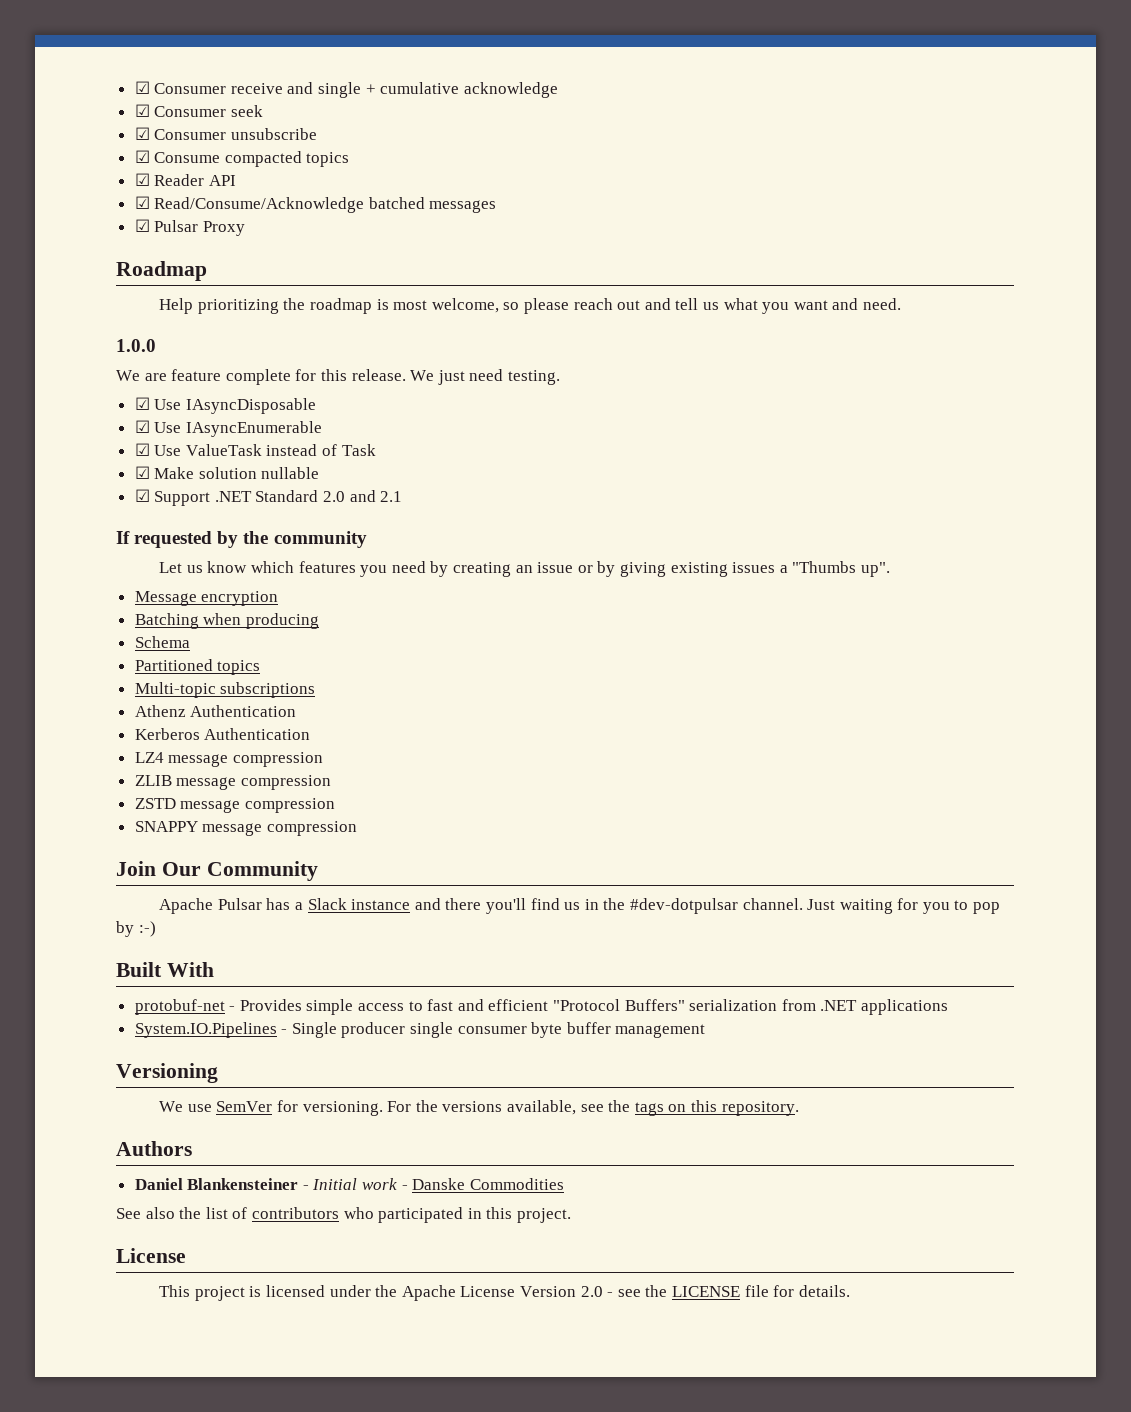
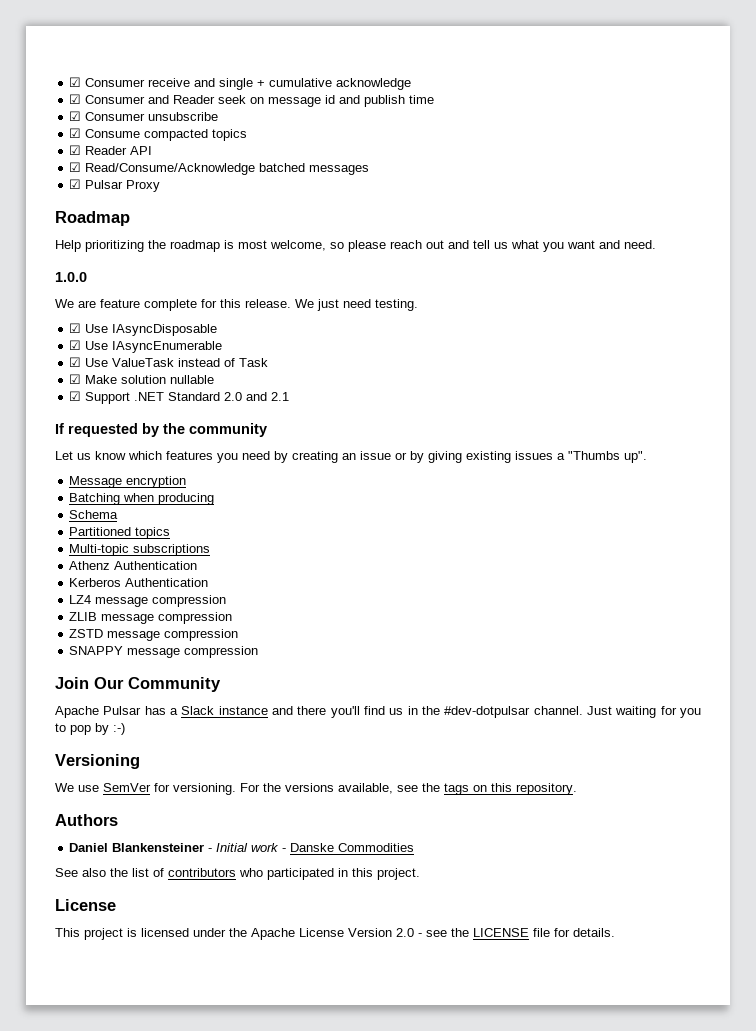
- ☑ Consumer seek
+ ☑ Consumer and Reader seek on message id and publish time
- Built With
- protobuf-net - Provides simple access to fast and efficient "Protocol Buffers" serialization from .NET applications
- System.IO.Pipelines - Single producer single consumer byte buffer management

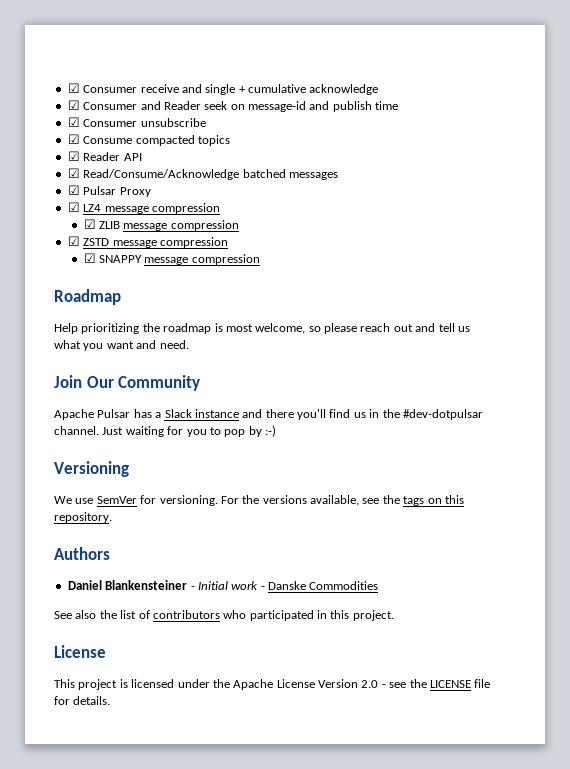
- ☑ Consumer and Reader seek on message id and publish time
+ ☑ Consumer and Reader seek on message-id and publish time
+ ☑ LZ4 message compression
+ ☑ ZLIB message compression
+ ☑ ZSTD message compression
+ ☑ SNAPPY message compression
- 1.0.0
- We are feature complete for this release. We just need testing.
- ☑ Use IAsyncDisposable
- ☑ Use IAsyncEnumerable
- ☑ Use ValueTask instead of Task
- ☑ Make solution nullable
- ☑ Support .NET Standard 2.0 and 2.1
- If requested by the community
- Let us know which features you need by creating an issue or by giving existing issues a "Thumbs up".
- Message encryption
- Batching when producing
- Schema
- Partitioned topics
- Multi-topic subscriptions
- Athenz Authentication
- Kerberos Authentication
- LZ4 message compression
- ZLIB message compression
- ZSTD message compression
- SNAPPY message compression

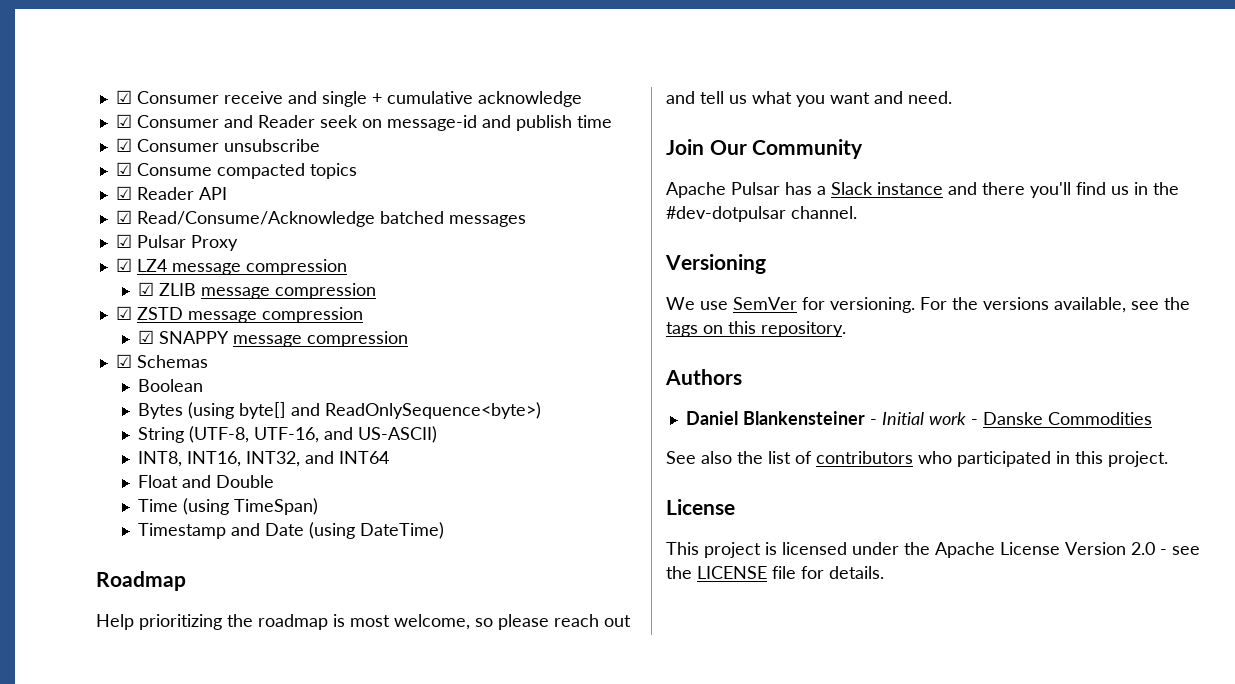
+ ☑ Schemas
+ Boolean
+ Bytes (using byte[] and ReadOnlySequence<byte>)
+ String (UTF-8, UTF-16, and US-ASCII)
+ INT8, INT16, INT32, and INT64
+ Float and Double
+ Time (using TimeSpan)
+ Timestamp and Date (using DateTime)
- Just waiting for you to pop by :-)

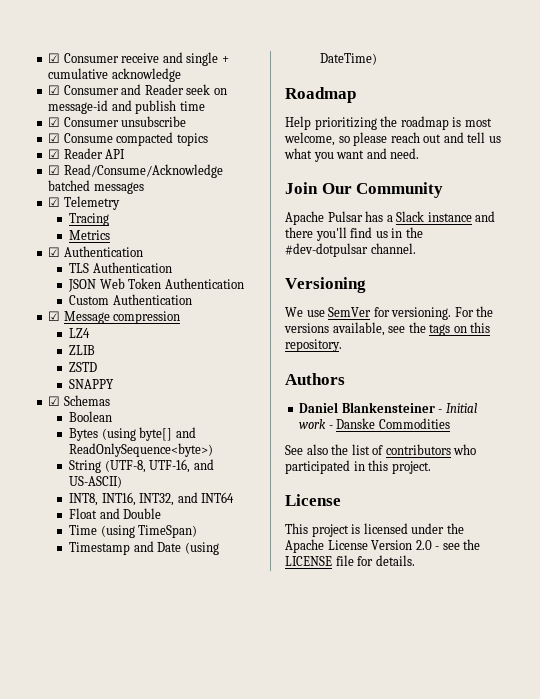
- ☑ Pulsar Proxy
- ☑ LZ4 message compression
- ☑ ZLIB message compression
- ☑ ZSTD message compression
- ☑ SNAPPY message compression
+ ☑ Telemetry
+ Tracing
+ Metrics
+ ☑ Authentication
+ TLS Authentication
+ JSON Web Token Authentication
+ Custom Authentication
+ ☑ Message compression
+ LZ4
+ ZLIB
+ ZSTD
+ SNAPPY

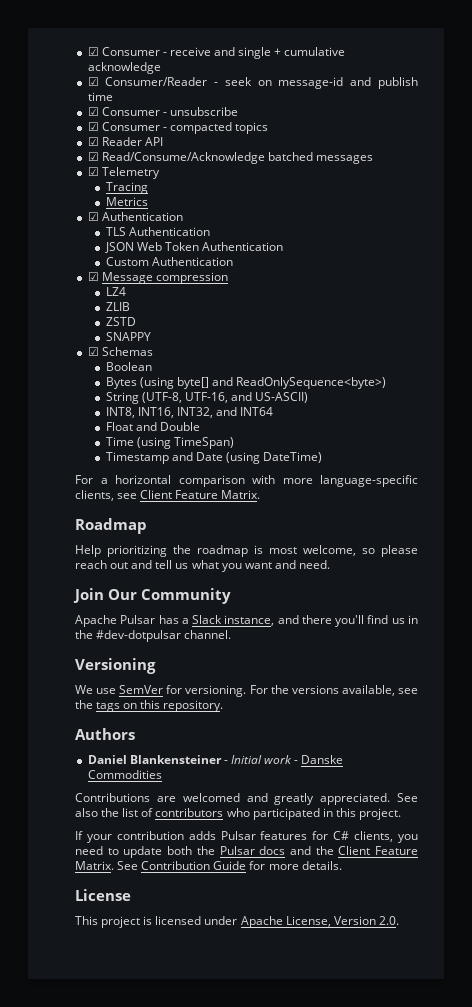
- ☑ Consumer receive and single + cumulative acknowledge
+ ☑ Consumer - receive and single + cumulative acknowledge
- ☑ Consumer and Reader seek on message-id and publish time
+ ☑ Consumer/Reader - seek on message-id and publish time
- ☑ Consumer unsubscribe
+ ☑ Consumer - unsubscribe
- ☑ Consume compacted topics
+ ☑ Consumer - compacted topics
+ For a horizontal comparison with more language-specific clients, see Client Feature Matrix.
- Apache Pulsar has a Slack instance and there you'll find us in the #dev-dotpulsar channel.
+ Apache Pulsar has a Slack instance, and there you'll find us in the #dev-dotpulsar channel.
+ Contributions are welcomed and greatly appreciated.
+ If your contribution adds Pulsar features for C# clients, you need to update both the Pulsar docs and the Client Feature Matrix. See Contribution Guide for more details.
- This project is licensed under the Apache License Version 2.0 - see the LICENSE file for details.
+ This project is licensed under Apache License, Version 2.0.

